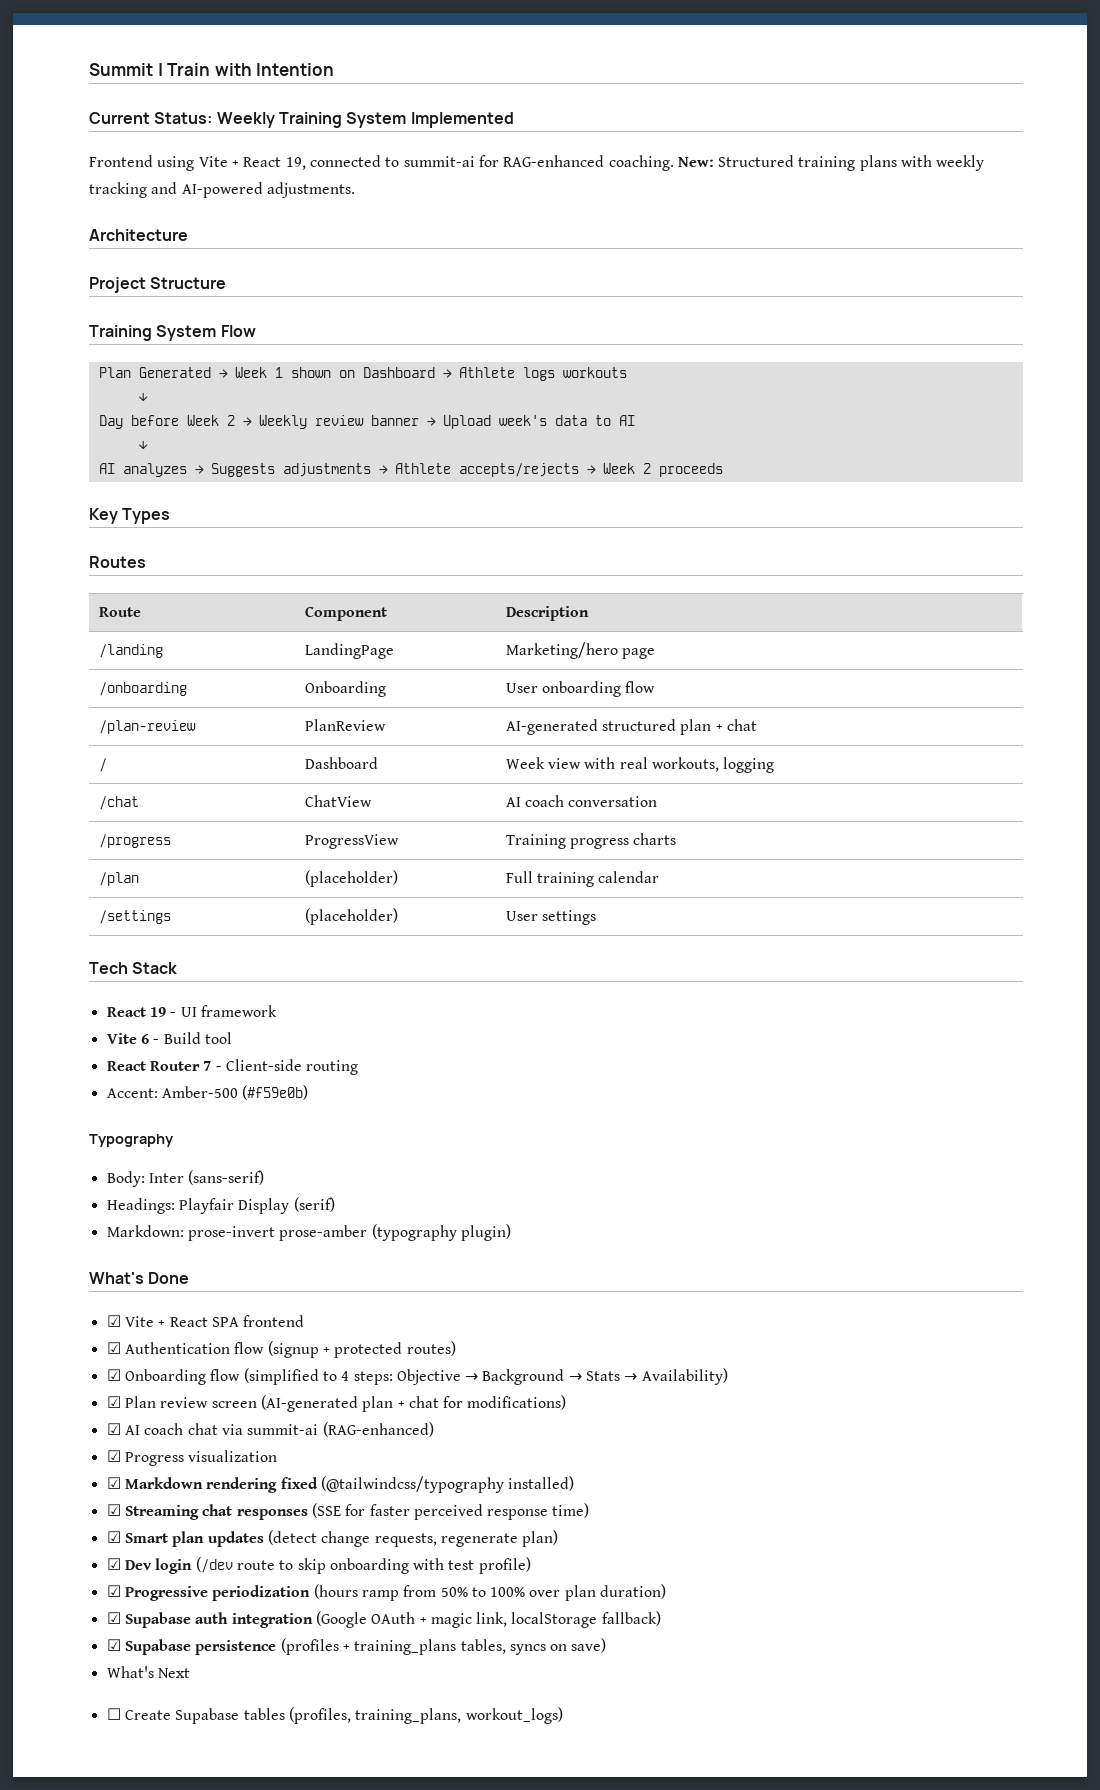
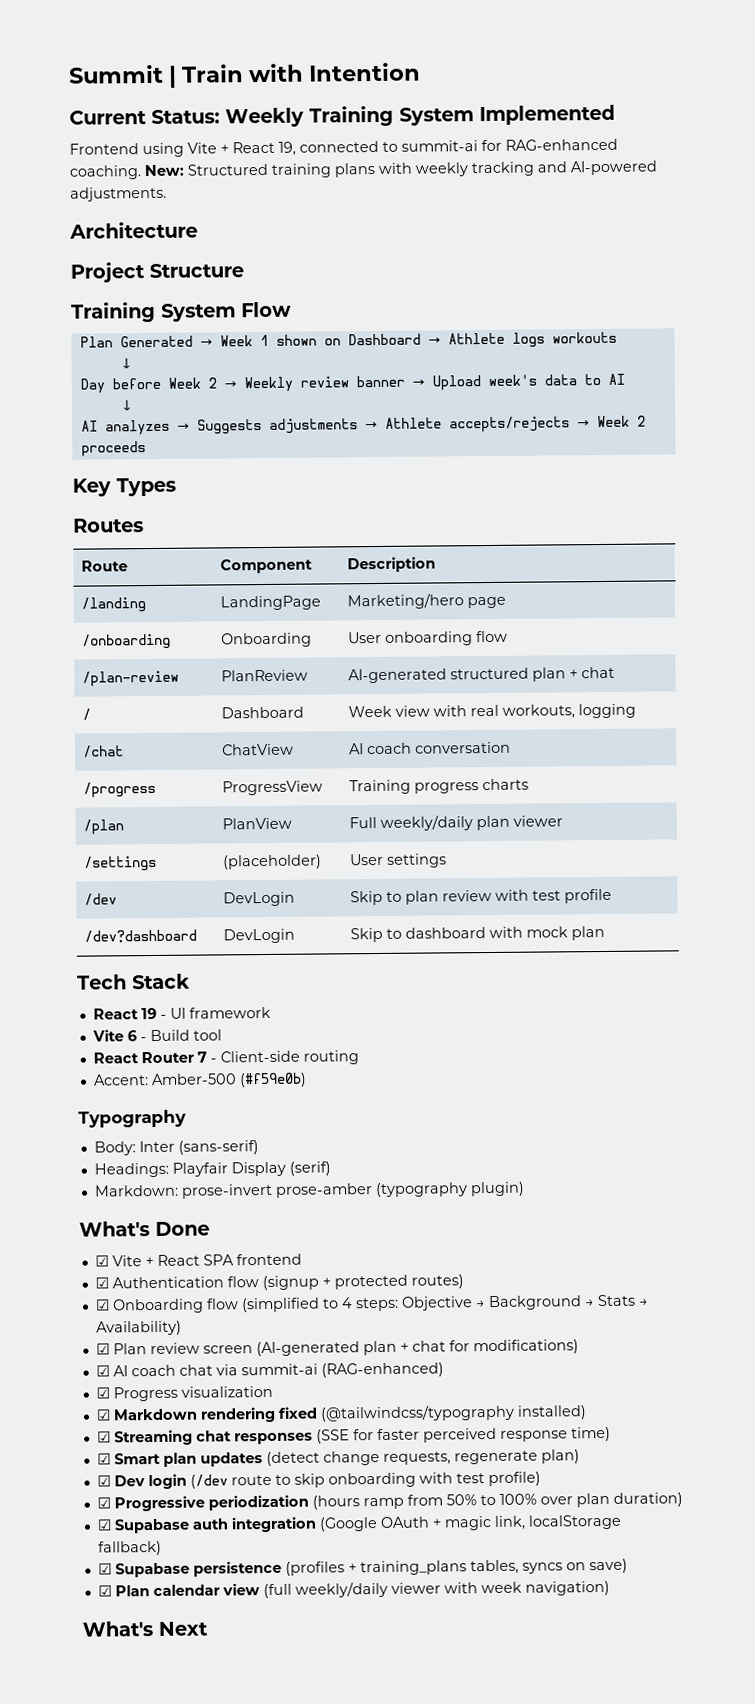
- /plan | (placeholder) | Full training calendar
+ /plan | PlanView | Full weekly/daily plan viewer
+ /dev | DevLogin | Skip to plan review with test profile
+ /dev?dashboard | DevLogin | Skip to dashboard with mock plan
+ ☑ Plan calendar view (full weekly/daily viewer with week navigation)
  What's Next
- ☐ Create Supabase tables (profiles, training_plans, workout_logs)

